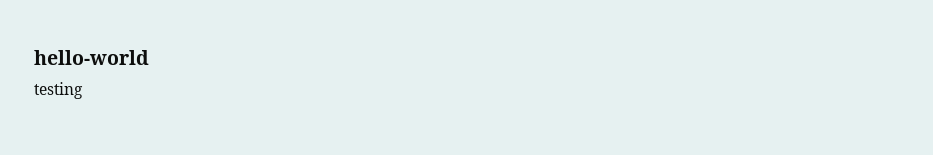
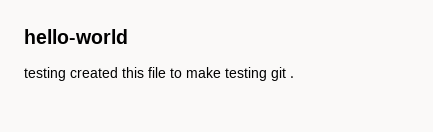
- testing
+ testing created this file to make testing git .

